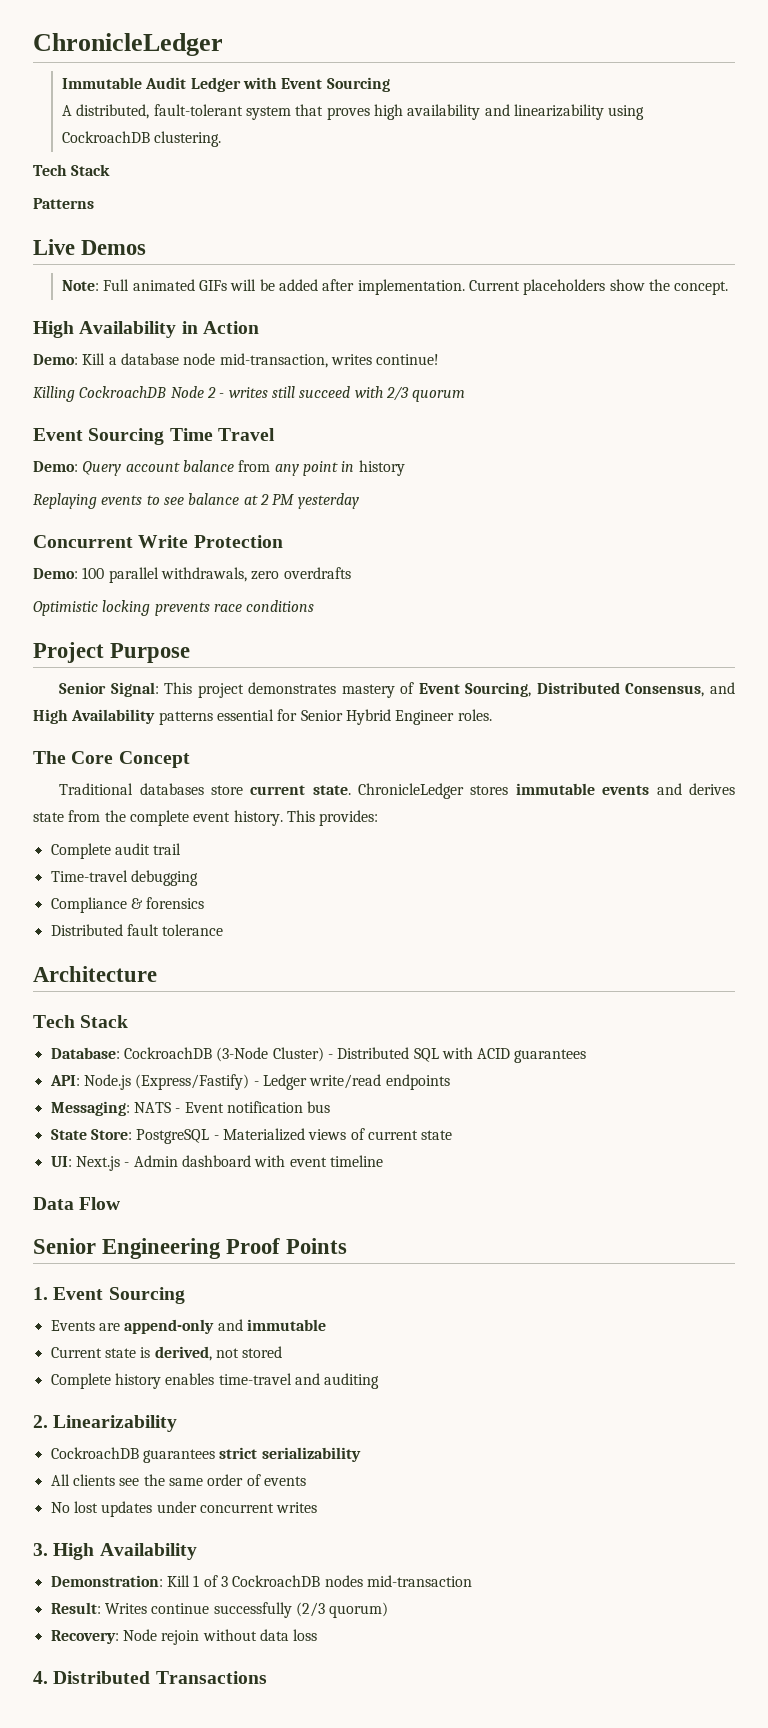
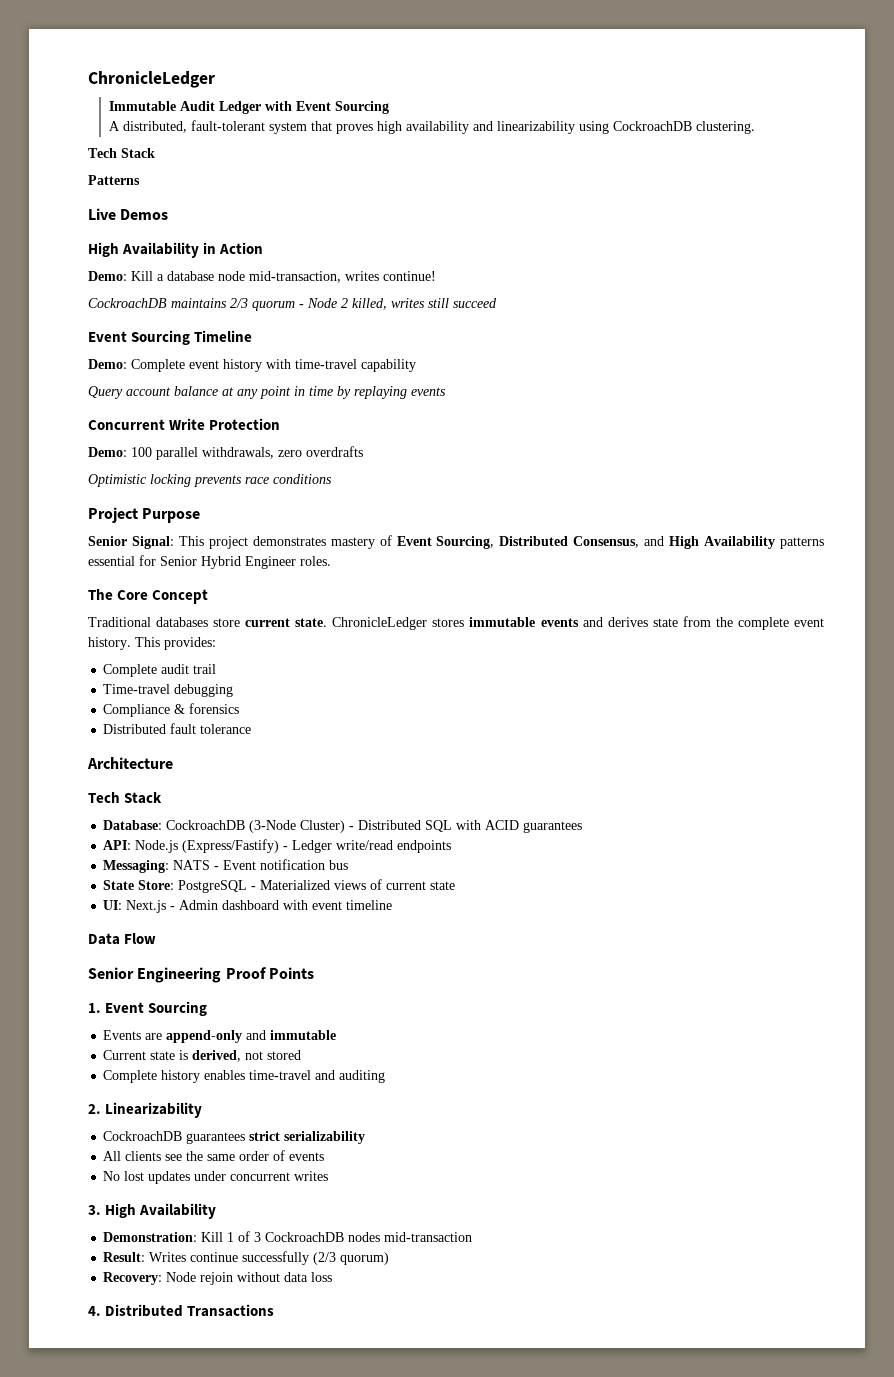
- Note: Full animated GIFs will be added after implementation. Current placeholders show the concept.
- Killing CockroachDB Node 2 - writes still succeed with 2/3 quorum
- Event Sourcing Time Travel
- Demo: Query account balance from any point in history
- Replaying events to see balance at 2 PM yesterday
+ CockroachDB maintains 2/3 quorum - Node 2 killed, writes still succeed
+ Event Sourcing Timeline
+ Demo: Complete event history with time-travel capability
+ Query account balance at any point in time by replaying events

